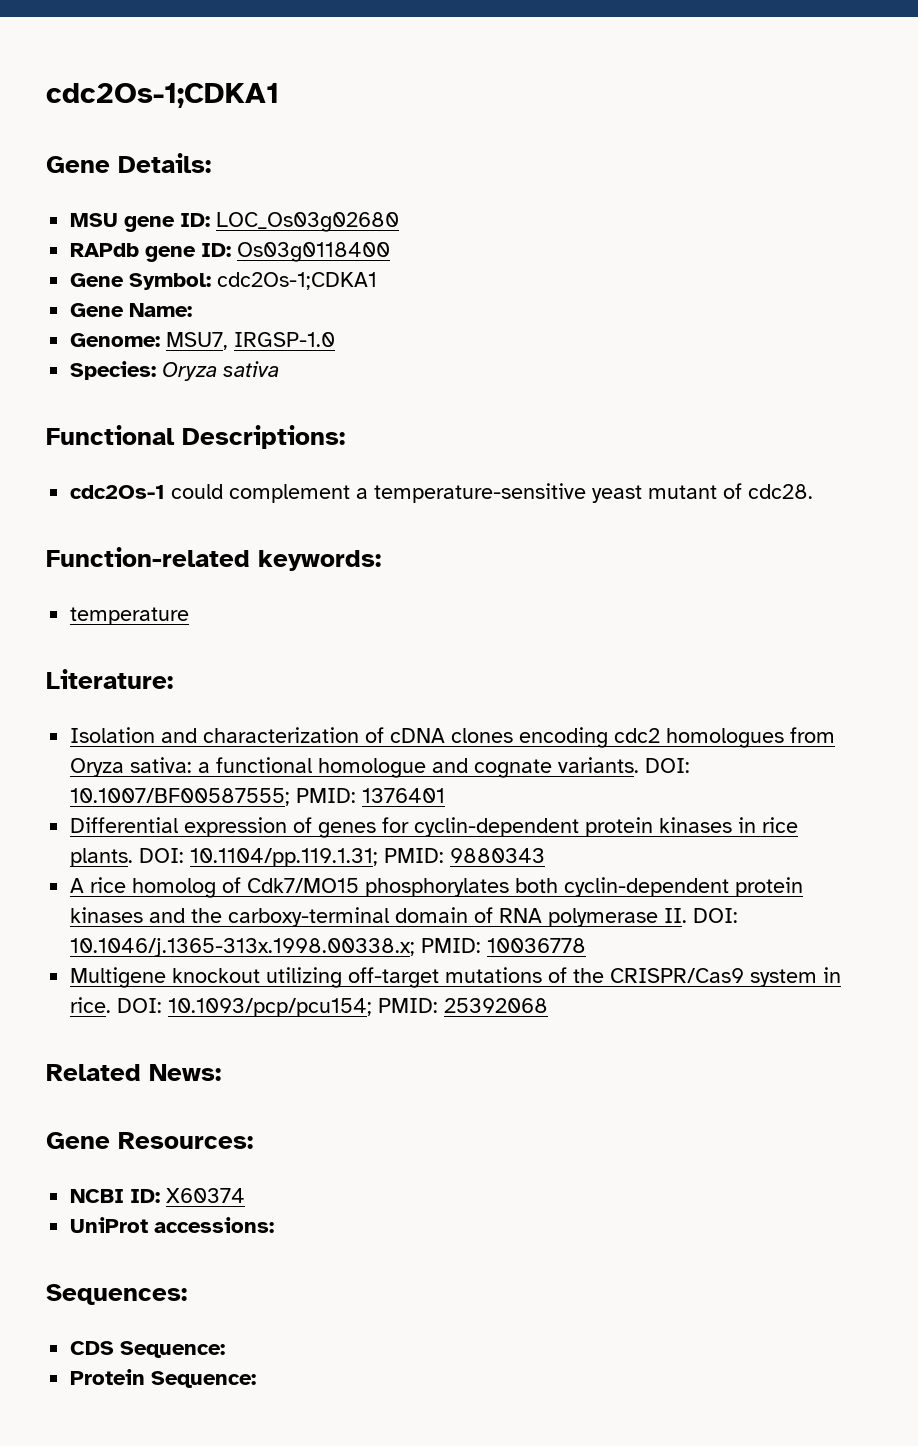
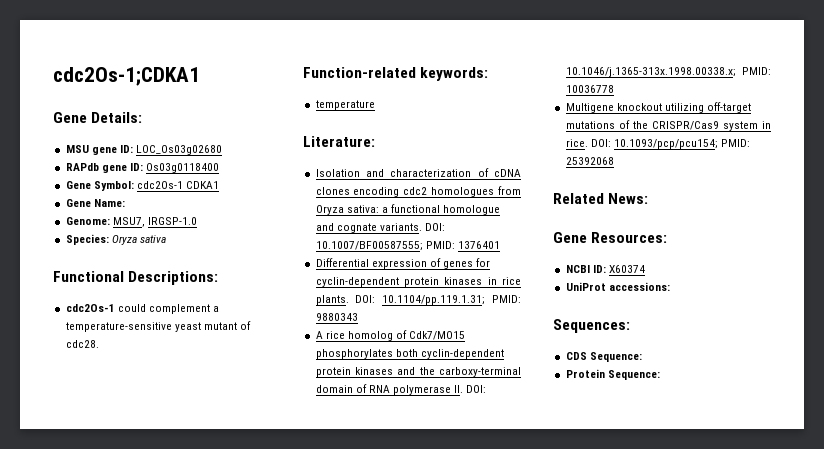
- Gene Symbol: cdc2Os-1;CDKA1
+ Gene Symbol: cdc2Os-1 CDKA1

